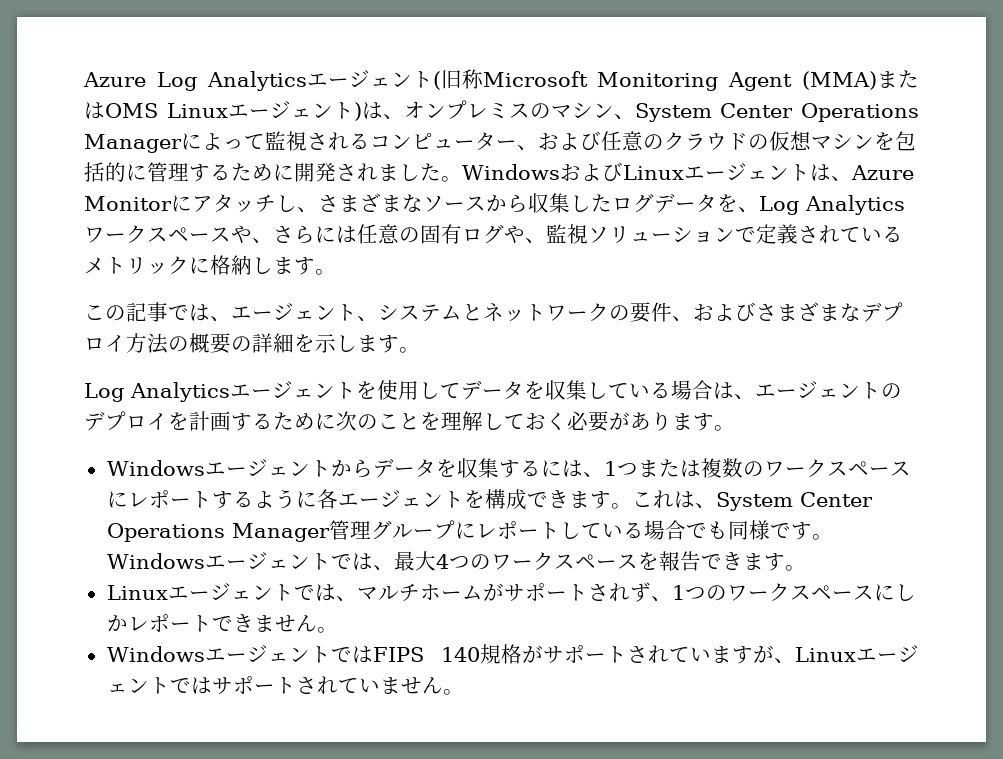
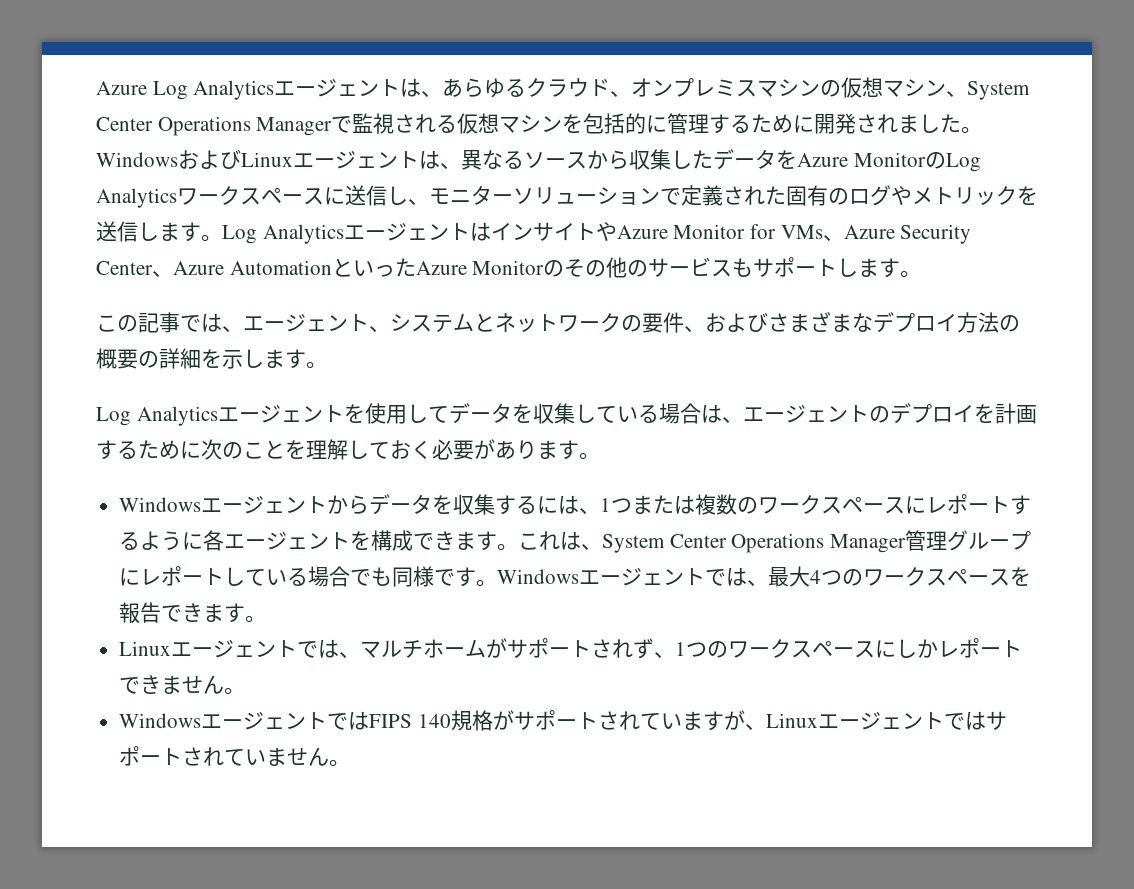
- Azure Log Analyticsエージェント(旧称Microsoft Monitoring Agent (MMA)またはOMS Linuxエージェント)は、オンプレミスのマシン、System Center Operations Managerによって監視されるコンピューター、および任意のクラウドの仮想マシンを包括的に管理するために開発されました。
+ Azure Log Analyticsエージェントは、あらゆるクラウド、オンプレミスマシンの仮想マシン、System Center Operations Managerで監視される仮想マシンを包括的に管理するために開発されました。
- WindowsおよびLinuxエージェントは、Azure Monitorにアタッチし、さまざまなソースから収集したログデータを、Log Analyticsワークスペースや、さらには任意の固有ログや、監視ソリューションで定義されているメトリックに格納します。
+ WindowsおよびLinuxエージェントは、異なるソースから収集したデータをAzure MonitorのLog Analyticsワークスペースに送信し、モニターソリューションで定義された固有のログやメトリックを送信します。Log AnalyticsエージェントはインサイトやAzure Monitor for VMs、Azure Security Center、Azure AutomationといったAzure Monitorのその他のサービスもサポートします。

